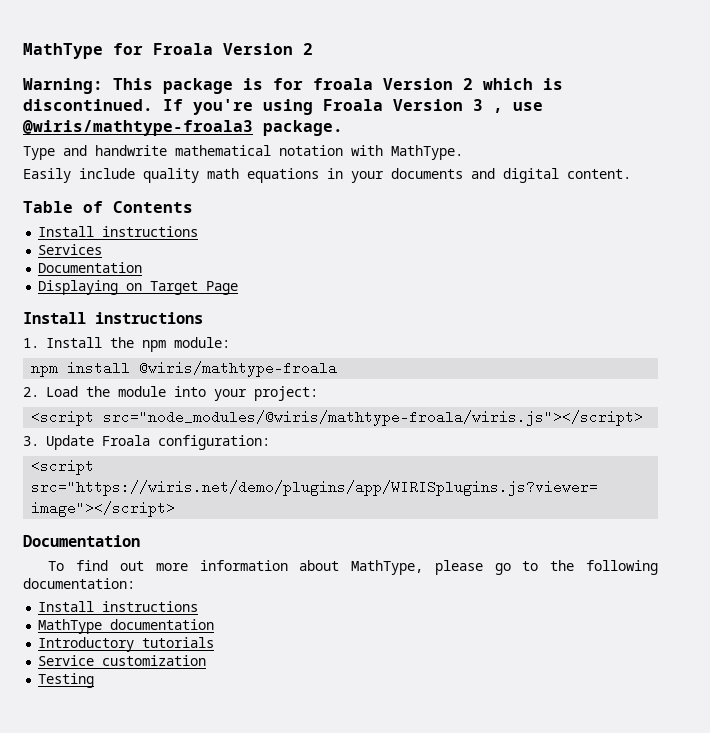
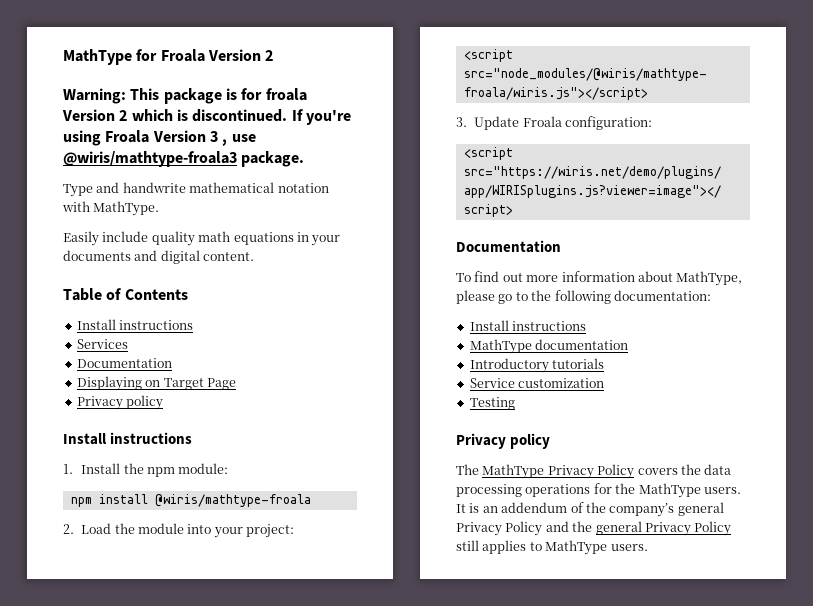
  Displaying on Target Page
+ Privacy policy
  Testing
+ Privacy policy
+ The MathType Privacy Policy covers the data processing operations for the MathType users. It is an addendum of the company’s general Privacy Policy and the general Privacy Policy still applies to MathType users.

